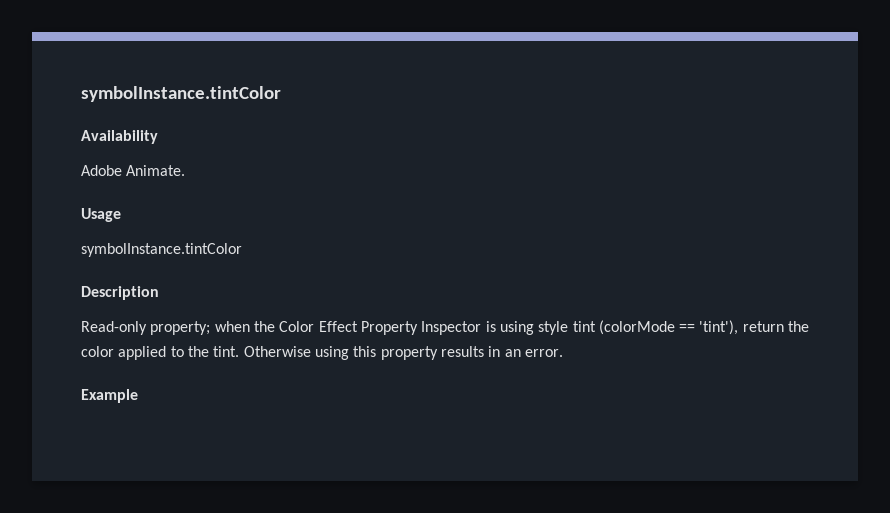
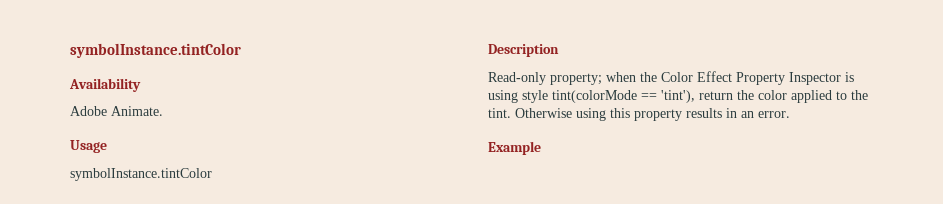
- Read-only property; when the Color Effect Property Inspector is using style tint (colorMode == 'tint'), return the color applied to the tint.
+ Read-only property; when the Color Effect Property Inspector is using style tint(colorMode == 'tint'), return the color applied to the tint.

